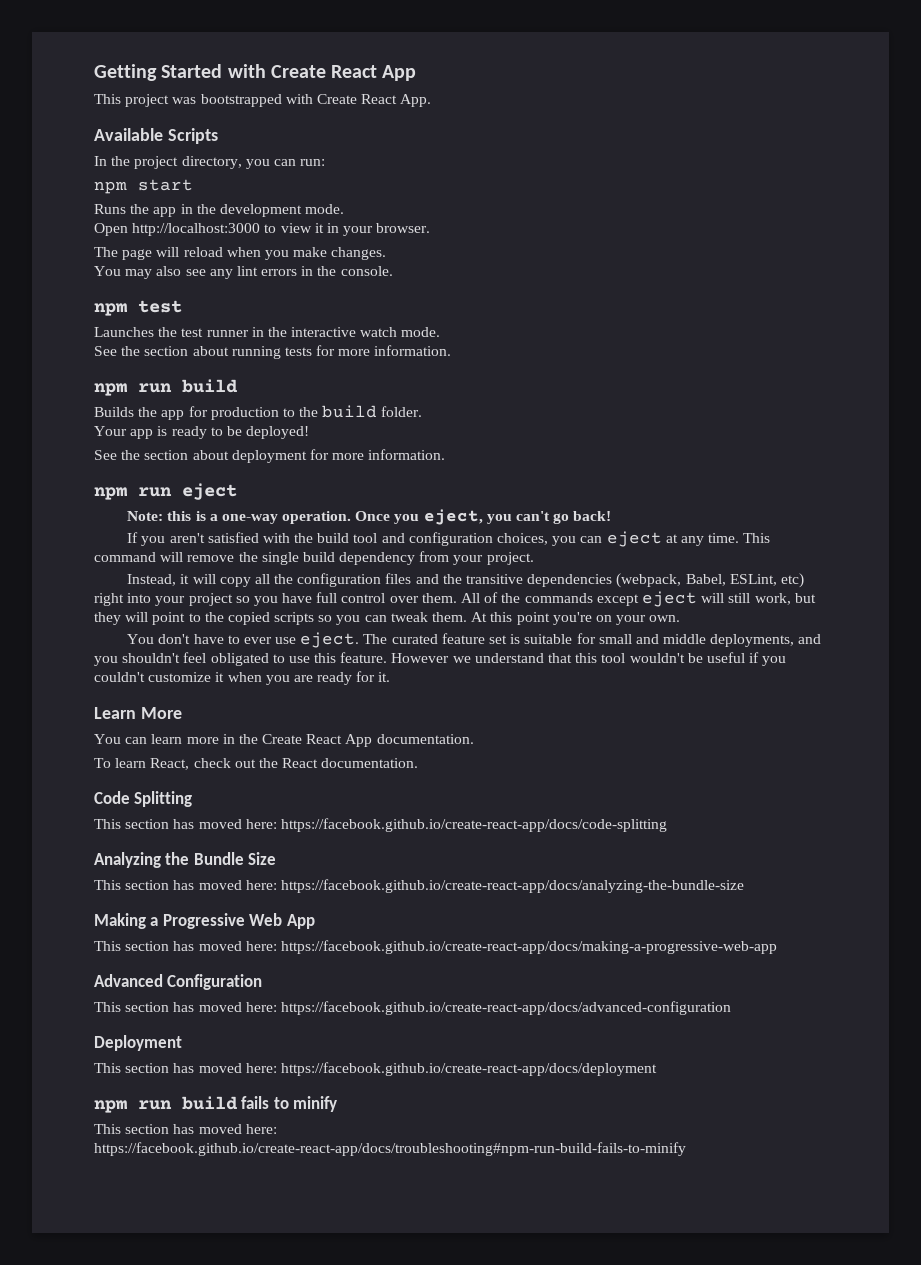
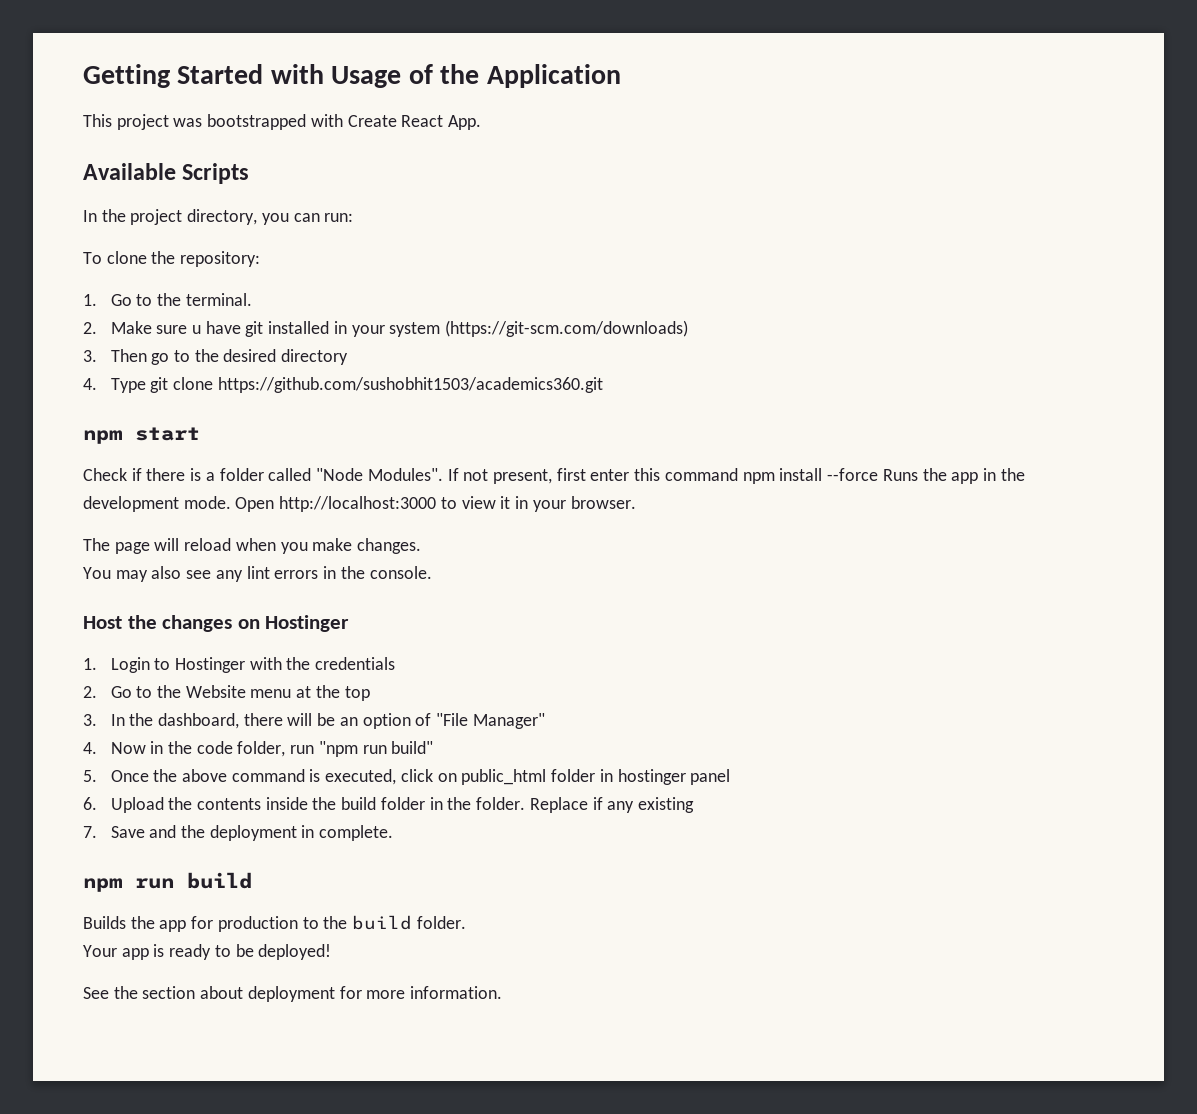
- Getting Started with Create React App
+ Getting Started with Usage of the Application
+ To clone the repository:
+ 1. Go to the terminal.
+ 2. Make sure u have git installed in your system (https://git-scm.com/downloads)
+ 3. Then go to the desired directory
+ 4. Type git clone https://github.com/sushobhit1503/academics360.git
  npm start
- Runs the app in the development mode.
- Open http://localhost:3000 to view it in your browser.
+ Check if there is a folder called "Node Modules". If not present, first enter this command npm install --force Runs the app in the development mode. Open http://localhost:3000 to view it in your browser.
- npm test
- Launches the test runner in the interactive watch mode.
- See the section about running tests for more information.
+ Host the changes on Hostinger
+ 1. Login to Hostinger with the credentials
+ 2. Go to the Website menu at the top
+ 3. In the dashboard, there will be an option of "File Manager"
+ 4. Now in the code folder, run "npm run build"
+ 5. Once the above command is executed, click on public_html folder in hostinger panel
+ 6. Upload the contents inside the build folder in the folder. Replace if any existing
+ 7. Save and the deployment in complete.
- npm run eject
- Note: this is a one-way operation. Once you eject, you can't go back!
- If you aren't satisfied with the build tool and configuration choices, you can eject at any time. This command will remove the single build dependency from your project.
- Instead, it will copy all the configuration files and the transitive dependencies (webpack, Babel, ESLint, etc) right into your project so you have full control over them. All of the commands except eject will still work, but they will point to the copied scripts so you can tweak them. At this point you're on your own.
- You don't have to ever use eject. The curated feature set is suitable for small and middle deployments, and you shouldn't feel obligated to use this feature. However we understand that this tool wouldn't be useful if you couldn't customize it when you are ready for it.
- Learn More
- You can learn more in the Create React App documentation.
- To learn React, check out the React documentation.
- Code Splitting
- This section has moved here: https://facebook.github.io/create-react-app/docs/code-splitting
- Analyzing the Bundle Size
- This section has moved here: https://facebook.github.io/create-react-app/docs/analyzing-the-bundle-size
- Making a Progressive Web App
- This section has moved here: https://facebook.github.io/create-react-app/docs/making-a-progressive-web-app
- Advanced Configuration
- This section has moved here: https://facebook.github.io/create-react-app/docs/advanced-configuration
- Deployment
- This section has moved here: https://facebook.github.io/create-react-app/docs/deployment
- npm run build fails to minify
- This section has moved here: https://facebook.github.io/create-react-app/docs/troubleshooting#npm-run-build-fails-to-minify

